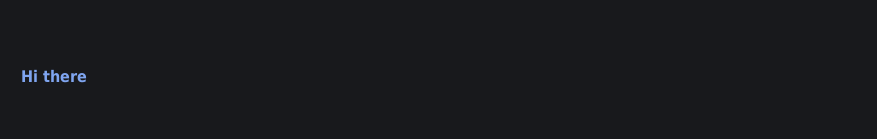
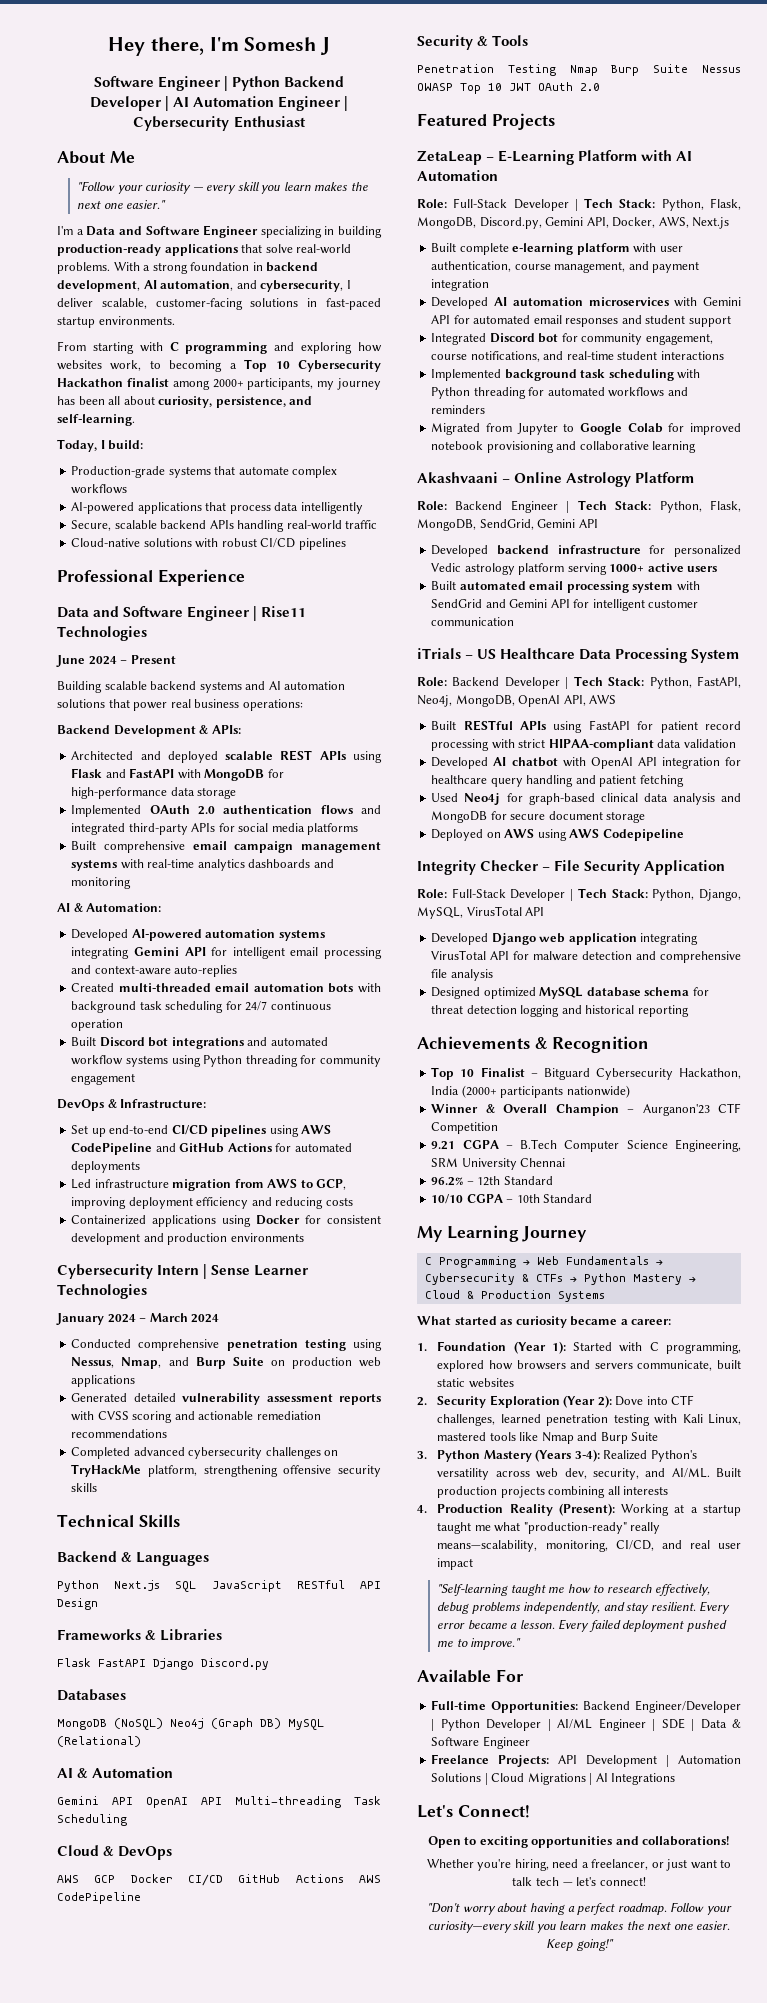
- Hi there
+ Hey there, I'm Somesh J
+ Software Engineer | Python Backend Developer | AI Automation Engineer | Cybersecurity Enthusiast
+ About Me
+ "Follow your curiosity — every skill you learn makes the next one easier."
+ I'm a Data and Software Engineer specializing in building production-ready applications that solve real-world problems. With a strong foundation in backend development, AI automation, and cybersecurity, I deliver scalable, customer-facing solutions in fast-paced startup environments.
+ From starting with C programming and exploring how websites work, to becoming a Top 10 Cybersecurity Hackathon finalist among 2000+ participants, my journey has been all about curiosity, persistence, and self-learning.
+ Today, I build:
+ Production-grade systems that automate complex workflows
+ AI-powered applications that process data intelligently
+ Secure, scalable backend APIs handling real-world traffic
+ Cloud-native solutions with robust CI/CD pipelines
+ Professional Experience
+ Data and Software Engineer | Rise11 Technologies
+ June 2024 – Present
+ Building scalable backend systems and AI automation solutions that power real business operations:
+ Backend Development & APIs:
+ Architected and deployed scalable REST APIs using Flask and FastAPI with MongoDB for high-performance data storage
+ Implemented OAuth 2.0 authentication flows and integrated third-party APIs for social media platforms
+ Built comprehensive email campaign management systems with real-time analytics dashboards and monitoring
+ AI & Automation:
+ Developed AI-powered automation systems integrating Gemini API for intelligent email processing and context-aware auto-replies
+ Created multi-threaded email automation bots with background task scheduling for 24/7 continuous operation
+ Built Discord bot integrations and automated workflow systems using Python threading for community engagement
+ DevOps & Infrastructure:
+ Set up end-to-end CI/CD pipelines using AWS CodePipeline and GitHub Actions for automated deployments
+ Led infrastructure migration from AWS to GCP, improving deployment efficiency and reducing costs
+ Containerized applications using Docker for consistent development and production environments
+ Cybersecurity Intern | Sense Learner Technologies
+ January 2024 – March 2024
+ Conducted comprehensive penetration testing using Nessus, Nmap, and Burp Suite on production web applications
+ Generated detailed vulnerability assessment reports with CVSS scoring and actionable remediation recommendations
+ Completed advanced cybersecurity challenges on TryHackMe platform, strengthening offensive security skills
+ Technical Skills
+ Backend & Languages
+ Python Next.js SQL JavaScript RESTful API Design
+ Frameworks & Libraries
+ Flask FastAPI Django Discord.py
+ Databases
+ MongoDB (NoSQL) Neo4j (Graph DB) MySQL (Relational)
+ AI & Automation
+ Gemini API OpenAI API Multi-threading Task Scheduling
+ Cloud & DevOps
+ AWS GCP Docker CI/CD GitHub Actions AWS CodePipeline
+ Security & Tools
+ Penetration Testing Nmap Burp Suite Nessus OWASP Top 10 JWT OAuth 2.0
+ Featured Projects
+ ZetaLeap – E-Learning Platform with AI Automation
+ Role: Full-Stack Developer | Tech Stack: Python, Flask, MongoDB, Discord.py, Gemini API, Docker, AWS, Next.js
+ Built complete e-learning platform with user authentication, course management, and payment integration
+ Developed AI automation microservices with Gemini API for automated email responses and student support
+ Integrated Discord bot for community engagement, course notifications, and real-time student interactions
+ Implemented background task scheduling with Python threading for automated workflows and reminders
+ Migrated from Jupyter to Google Colab for improved notebook provisioning and collaborative learning
+ Akashvaani – Online Astrology Platform
+ Role: Backend Engineer | Tech Stack: Python, Flask, MongoDB, SendGrid, Gemini API
+ Developed backend infrastructure for personalized Vedic astrology platform serving 1000+ active users
+ Built automated email processing system with SendGrid and Gemini API for intelligent customer communication
+ iTrials – US Healthcare Data Processing System
+ Role: Backend Developer | Tech Stack: Python, FastAPI, Neo4j, MongoDB, OpenAI API, AWS
+ Built RESTful APIs using FastAPI for patient record processing with strict HIPAA-compliant data validation
+ Developed AI chatbot with OpenAI API integration for healthcare query handling and patient fetching
+ Used Neo4j for graph-based clinical data analysis and MongoDB for secure document storage
+ Deployed on AWS using AWS Codepipeline
+ Integrity Checker – File Security Application
+ Role: Full-Stack Developer | Tech Stack: Python, Django, MySQL, VirusTotal API
+ Developed Django web application integrating VirusTotal API for malware detection and comprehensive file analysis
+ Designed optimized MySQL database schema for threat detection logging and historical reporting
+ Achievements & Recognition
+ Top 10 Finalist – Bitguard Cybersecurity Hackathon, India (2000+ participants nationwide)
+ Winner & Overall Champion – Aurganon'23 CTF Competition
+ 9.21 CGPA – B.Tech Computer Science Engineering, SRM University Chennai
+ 96.2% – 12th Standard
+ 10/10 CGPA – 10th Standard
+ My Learning Journey
+ C Programming → Web Fundamentals → Cybersecurity & CTFs → Python Mastery → Cloud & Production Systems
+ What started as curiosity became a career:
+ 1. Foundation (Year 1): Started with C programming, explored how browsers and servers communicate, built static websites
+ 2. Security Exploration (Year 2): Dove into CTF challenges, learned penetration testing with Kali Linux, mastered tools like Nmap and Burp Suite
+ 3. Python Mastery (Years 3-4): Realized Python's versatility across web dev, security, and AI/ML. Built production projects combining all interests
+ 4. Production Reality (Present): Working at a startup taught me what "production-ready" really means—scalability, monitoring, CI/CD, and real user impact
+ "Self-learning taught me how to research effectively, debug problems independently, and stay resilient. Every error became a lesson. Every failed deployment pushed me to improve."
+ Available For
+ Full-time Opportunities: Backend Engineer/Developer | Python Developer | AI/ML Engineer | SDE | Data & Software Engineer
+ Freelance Projects: API Development | Automation Solutions | Cloud Migrations | AI Integrations
+ Let's Connect!
+ Open to exciting opportunities and collaborations!
+ Whether you're hiring, need a freelancer, or just want to talk tech — let's connect!
+ "Don't worry about having a perfect roadmap. Follow your curiosity—every skill you learn makes the next one easier. Keep going!"

